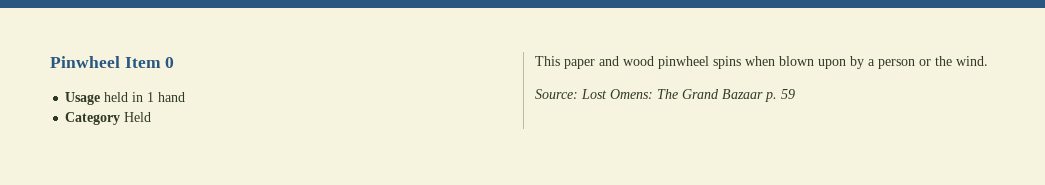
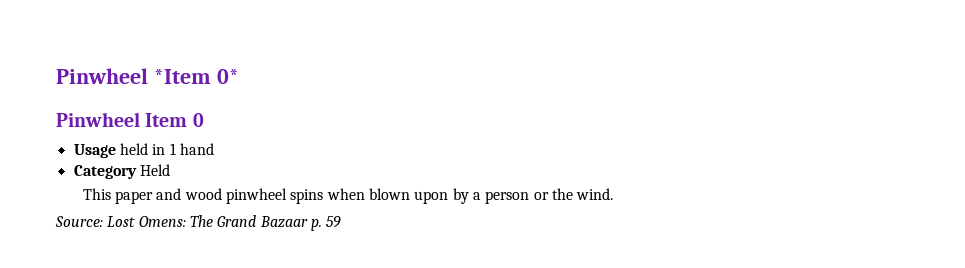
+ Pinwheel *Item 0*

